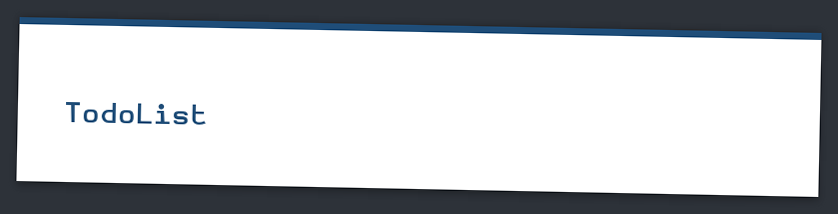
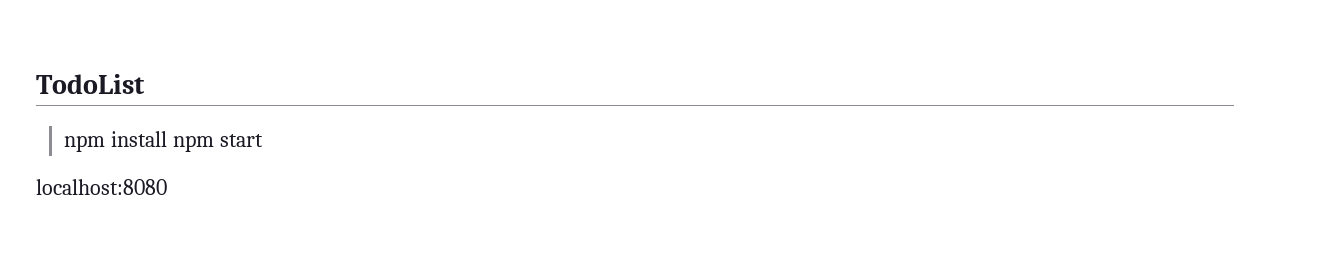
+ npm install npm start
+ localhost:8080

